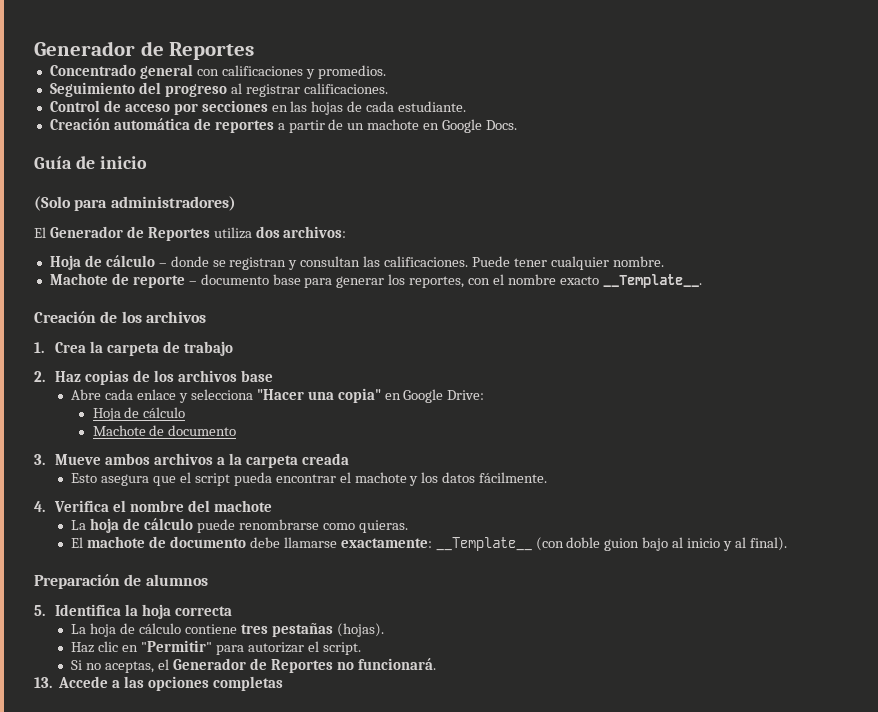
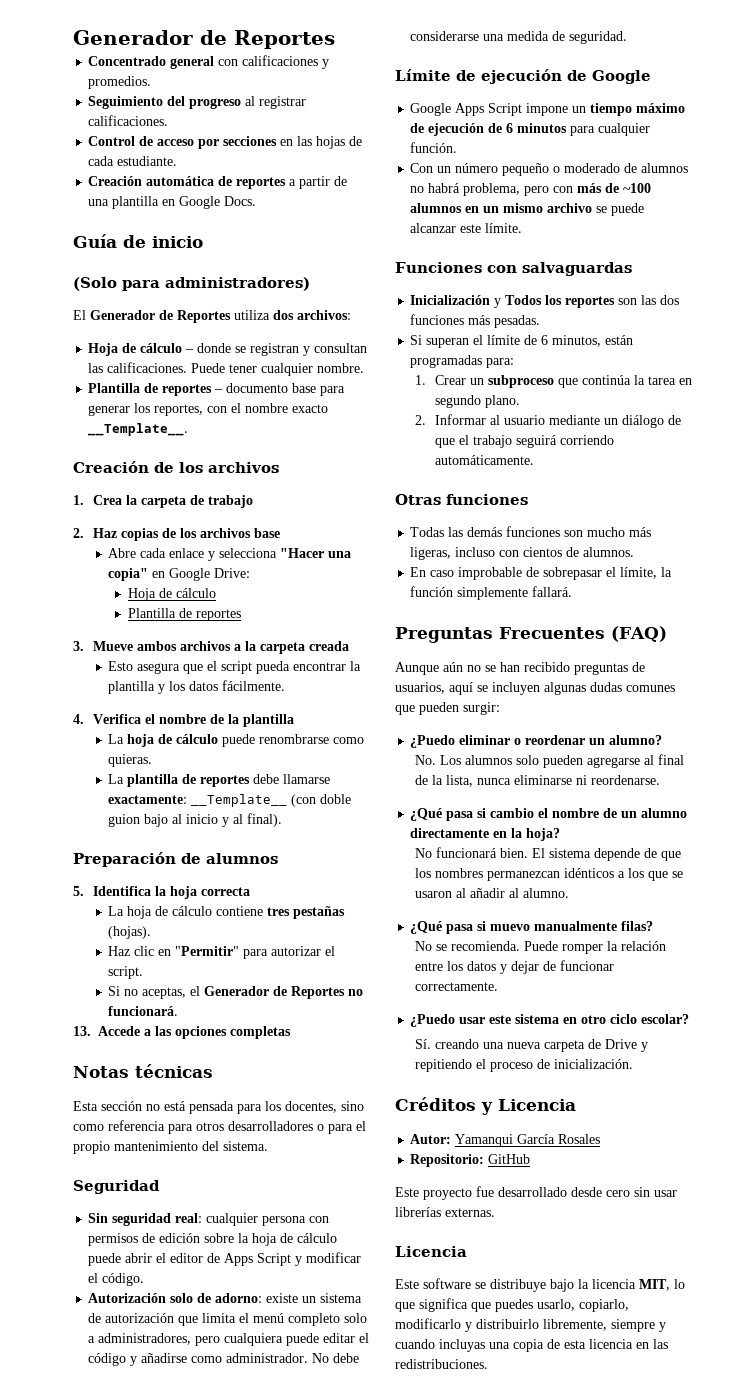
- Creación automática de reportes a partir de un machote en Google Docs.
+ Creación automática de reportes a partir de una plantilla en Google Docs.
- Machote de reporte – documento base para generar los reportes, con el nombre exacto __Template__.
+ Plantilla de reportes – documento base para generar los reportes, con el nombre exacto __Template__.
  Abre cada enlace y selecciona "Hacer una copia" en Google Drive:
  Hoja de cálculo
- Machote de documento
+ Plantilla de reportes
- Esto asegura que el script pueda encontrar el machote y los datos fácilmente.
+ Esto asegura que el script pueda encontrar la plantilla y los datos fácilmente.
- 4. Verifica el nombre del machote
+ 4. Verifica el nombre de la plantilla
- El machote de documento debe llamarse exactamente: __Template__ (con doble guion bajo al inicio y al final).
+ La plantilla de reportes debe llamarse exactamente: __Template__ (con doble guion bajo al inicio y al final).
+ Notas técnicas
+ Esta sección no está pensada para los docentes, sino como referencia para otros desarrolladores o para el propio mantenimiento del sistema.
+ Seguridad
+ Sin seguridad real: cualquier persona con permisos de edición sobre la hoja de cálculo puede abrir el editor de Apps Script y modificar el código.
+ Autorización solo de adorno: existe un sistema de autorización que limita el menú completo solo a administradores, pero cualquiera puede editar el código y añadirse como administrador. No debe considerarse una medida de seguridad.
+ Límite de ejecución de Google
+ Google Apps Script impone un tiempo máximo de ejecución de 6 minutos para cualquier función.
+ Con un número pequeño o moderado de alumnos no habrá problema, pero con más de ~100 alumnos en un mismo archivo se puede alcanzar este límite.
+ Funciones con salvaguardas
+ Inicialización y Todos los reportes son las dos funciones más pesadas.
+ Si superan el límite de 6 minutos, están programadas para:
+ 1. Crear un subproceso que continúa la tarea en segundo plano.
+ 2. Informar al usuario mediante un diálogo de que el trabajo seguirá corriendo automáticamente.
+ Otras funciones
+ Todas las demás funciones son mucho más ligeras, incluso con cientos de alumnos.
+ En caso improbable de sobrepasar el límite, la función simplemente fallará.
+ Preguntas Frecuentes (FAQ)
+ Aunque aún no se han recibido preguntas de usuarios, aquí se incluyen algunas dudas comunes que pueden surgir:
+ ¿Puedo eliminar o reordenar un alumno?
+ No. Los alumnos solo pueden agregarse al final de la lista, nunca eliminarse ni reordenarse.
+ ¿Qué pasa si cambio el nombre de un alumno directamente en la hoja?
+ No funcionará bien. El sistema depende de que los nombres permanezcan idénticos a los que se usaron al añadir al alumno.
+ ¿Qué pasa si muevo manualmente filas?
+ No se recomienda. Puede romper la relación entre los datos y dejar de funcionar correctamente.
+ ¿Puedo usar este sistema en otro ciclo escolar?
+ Sí. creando una nueva carpeta de Drive y repitiendo el proceso de inicialización.
+ Créditos y Licencia
+ Autor: Yamanqui García Rosales
+ Repositorio: GitHub
+ Este proyecto fue desarrollado desde cero sin usar librerías externas.
+ Licencia
+ Este software se distribuye bajo la licencia MIT, lo que significa que puedes usarlo, copiarlo, modificarlo y distribuirlo libremente, siempre y cuando incluyas una copia de esta licencia en las redistribuciones.

